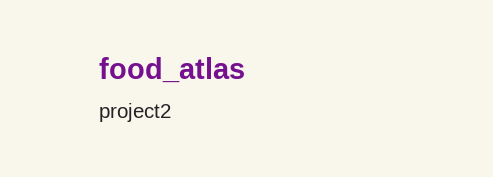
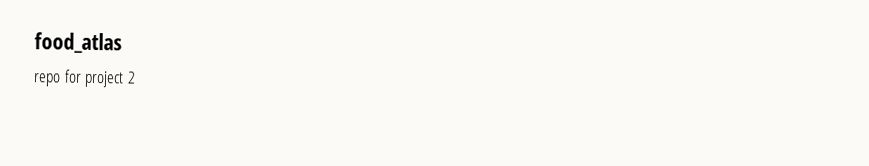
- project2
+ repo for project 2

